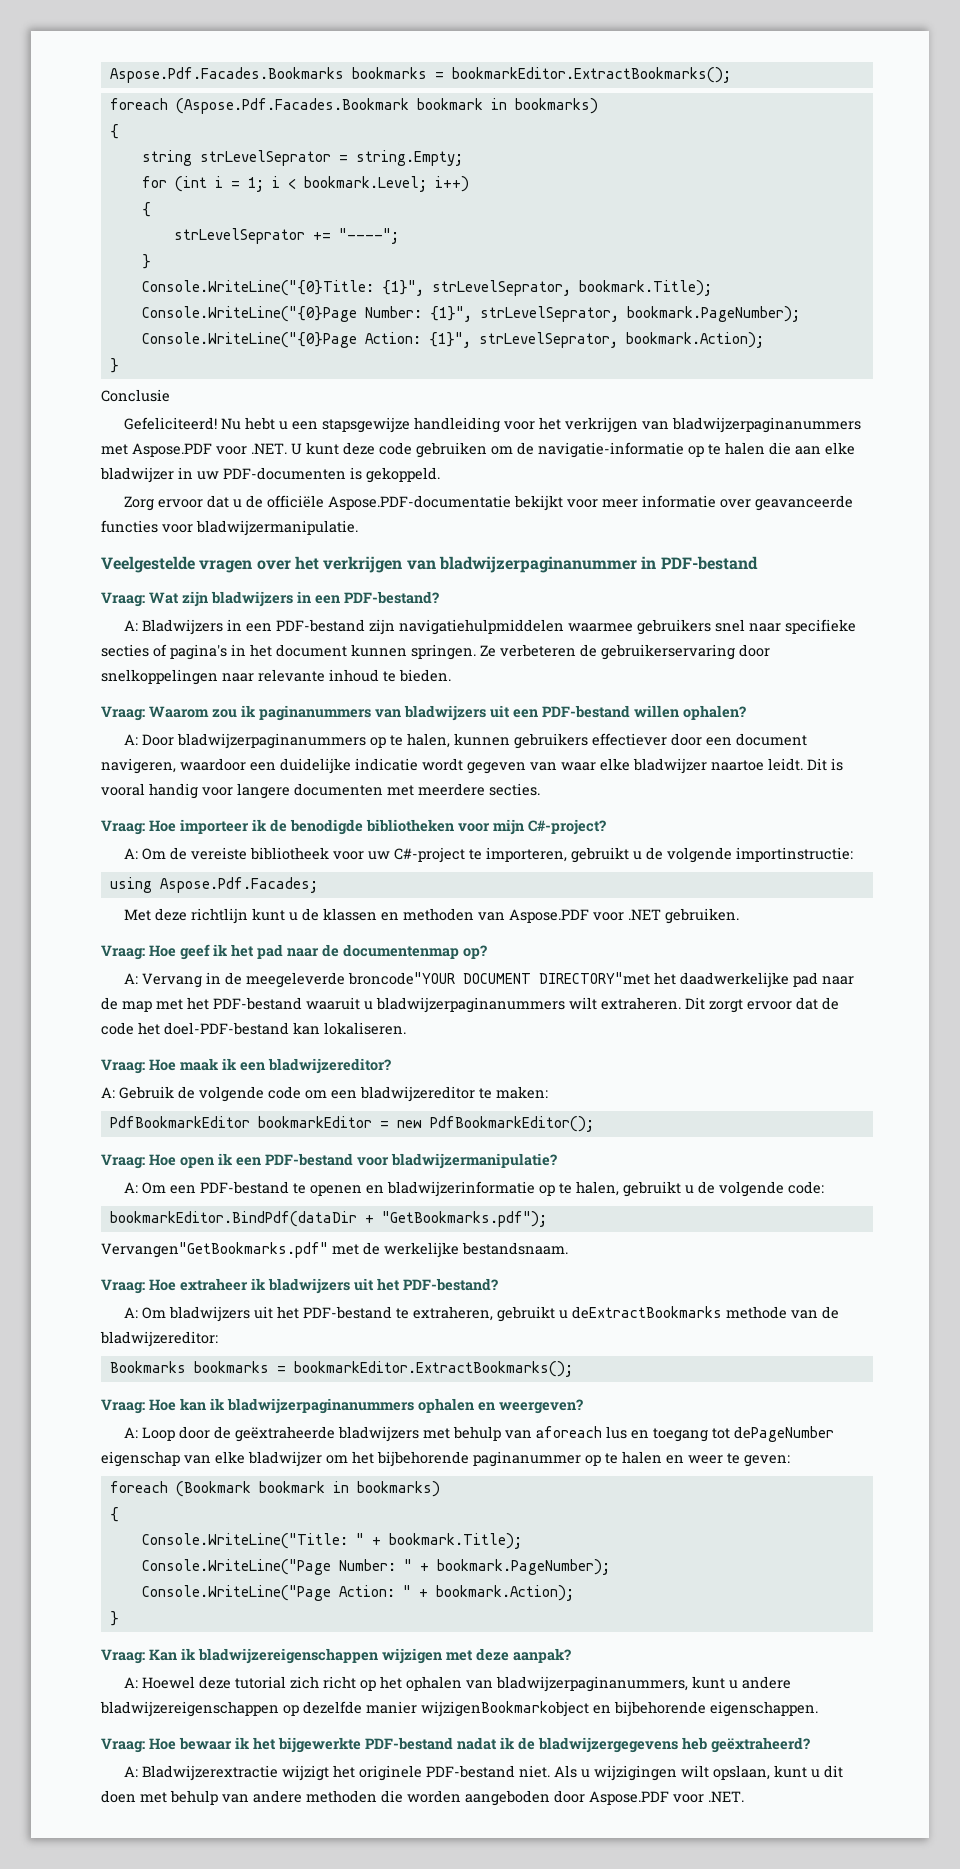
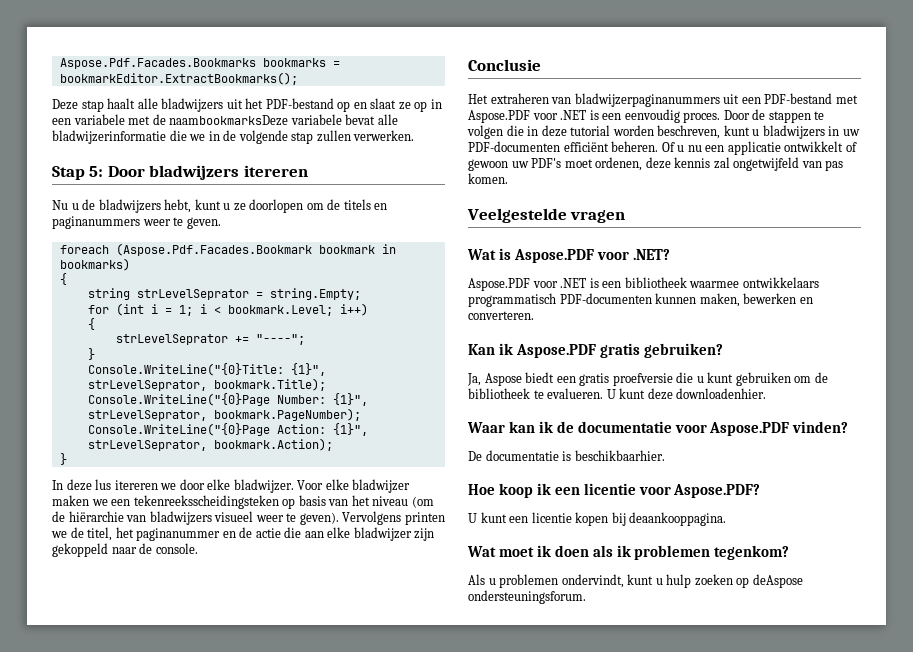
+ Deze stap haalt alle bladwijzers uit het PDF-bestand op en slaat ze op in een variabele met de naambookmarksDeze variabele bevat alle bladwijzerinformatie die we in de volgende stap zullen verwerken.
+ Stap 5: Door bladwijzers itereren
+ Nu u de bladwijzers hebt, kunt u ze doorlopen om de titels en paginanummers weer te geven.
+ In deze lus itereren we door elke bladwijzer. Voor elke bladwijzer maken we een tekenreeksscheidingsteken op basis van het niveau (om de hiërarchie van bladwijzers visueel weer te geven). Vervolgens printen we de titel, het paginanummer en de actie die aan elke bladwijzer zijn gekoppeld naar de console.
  Conclusie
- Gefeliciteerd! Nu hebt u een stapsgewijze handleiding voor het verkrijgen van bladwijzerpaginanummers met Aspose.PDF voor .NET. U kunt deze code gebruiken om de navigatie-informatie op te halen die aan elke bladwijzer in uw PDF-documenten is gekoppeld.
- Zorg ervoor dat u de officiële Aspose.PDF-documentatie bekijkt voor meer informatie over geavanceerde functies voor bladwijzermanipulatie.
- Veelgestelde vragen over het verkrijgen van bladwijzerpaginanummer in PDF-bestand
- Vraag: Wat zijn bladwijzers in een PDF-bestand?
- A: Bladwijzers in een PDF-bestand zijn navigatiehulpmiddelen waarmee gebruikers snel naar specifieke secties of pagina's in het document kunnen springen. Ze verbeteren de gebruikerservaring door snelkoppelingen naar relevante inhoud te bieden.
- Vraag: Waarom zou ik paginanummers van bladwijzers uit een PDF-bestand willen ophalen?
- A: Door bladwijzerpaginanummers op te halen, kunnen gebruikers effectiever door een document navigeren, waardoor een duidelijke indicatie wordt gegeven van waar elke bladwijzer naartoe leidt. Dit is vooral handig voor langere documenten met meerdere secties.
- Vraag: Hoe importeer ik de benodigde bibliotheken voor mijn C#-project?
- A: Om de vereiste bibliotheek voor uw C#-project te importeren, gebruikt u de volgende importinstructie:
- using Aspose.Pdf.Facades;
- Met deze richtlijn kunt u de klassen en methoden van Aspose.PDF voor .NET gebruiken.
- Vraag: Hoe geef ik het pad naar de documentenmap op?
- A: Vervang in de meegeleverde broncode"YOUR DOCUMENT DIRECTORY"met het daadwerkelijke pad naar de map met het PDF-bestand waaruit u bladwijzerpaginanummers wilt extraheren. Dit zorgt ervoor dat de code het doel-PDF-bestand kan lokaliseren.
- Vraag: Hoe maak ik een bladwijzereditor?
- A: Gebruik de volgende code om een bladwijzereditor te maken:
- PdfBookmarkEditor bookmarkEditor = new PdfBookmarkEditor();
- Vraag: Hoe open ik een PDF-bestand voor bladwijzermanipulatie?
- A: Om een PDF-bestand te openen en bladwijzerinformatie op te halen, gebruikt u de volgende code:
- bookmarkEditor.BindPdf(dataDir + "GetBookmarks.pdf");
- Vervangen"GetBookmarks.pdf" met de werkelijke bestandsnaam.
- Vraag: Hoe extraheer ik bladwijzers uit het PDF-bestand?
- A: Om bladwijzers uit het PDF-bestand te extraheren, gebruikt u deExtractBookmarks methode van de bladwijzereditor:
- Bookmarks bookmarks = bookmarkEditor.ExtractBookmarks();
- Vraag: Hoe kan ik bladwijzerpaginanummers ophalen en weergeven?
- A: Loop door de geëxtraheerde bladwijzers met behulp van aforeach lus en toegang tot dePageNumber eigenschap van elke bladwijzer om het bijbehorende paginanummer op te halen en weer te geven:
- foreach (Bookmark bookmark in bookmarks)
- {
- Console.WriteLine("Title: " + bookmark.Title);
- Console.WriteLine("Page Number: " + bookmark.PageNumber);
- Console.WriteLine("Page Action: " + bookmark.Action);
- }
- Vraag: Kan ik bladwijzereigenschappen wijzigen met deze aanpak?
- A: Hoewel deze tutorial zich richt op het ophalen van bladwijzerpaginanummers, kunt u andere bladwijzereigenschappen op dezelfde manier wijzigenBookmarkobject en bijbehorende eigenschappen.
- Vraag: Hoe bewaar ik het bijgewerkte PDF-bestand nadat ik de bladwijzergegevens heb geëxtraheerd?
- A: Bladwijzerextractie wijzigt het originele PDF-bestand niet. Als u wijzigingen wilt opslaan, kunt u dit doen met behulp van andere methoden die worden aangeboden door Aspose.PDF voor .NET.
+ Het extraheren van bladwijzerpaginanummers uit een PDF-bestand met Aspose.PDF voor .NET is een eenvoudig proces. Door de stappen te volgen die in deze tutorial worden beschreven, kunt u bladwijzers in uw PDF-documenten efficiënt beheren. Of u nu een applicatie ontwikkelt of gewoon uw PDF's moet ordenen, deze kennis zal ongetwijfeld van pas komen.
+ Veelgestelde vragen
+ Wat is Aspose.PDF voor .NET?
+ Aspose.PDF voor .NET is een bibliotheek waarmee ontwikkelaars programmatisch PDF-documenten kunnen maken, bewerken en converteren.
+ Kan ik Aspose.PDF gratis gebruiken?
+ Ja, Aspose biedt een gratis proefversie die u kunt gebruiken om de bibliotheek te evalueren. U kunt deze downloadenhier.
+ Waar kan ik de documentatie voor Aspose.PDF vinden?
+ De documentatie is beschikbaarhier.
+ Hoe koop ik een licentie voor Aspose.PDF?
+ U kunt een licentie kopen bij deaankooppagina.
+ Wat moet ik doen als ik problemen tegenkom?
+ Als u problemen ondervindt, kunt u hulp zoeken op deAspose ondersteuningsforum.

